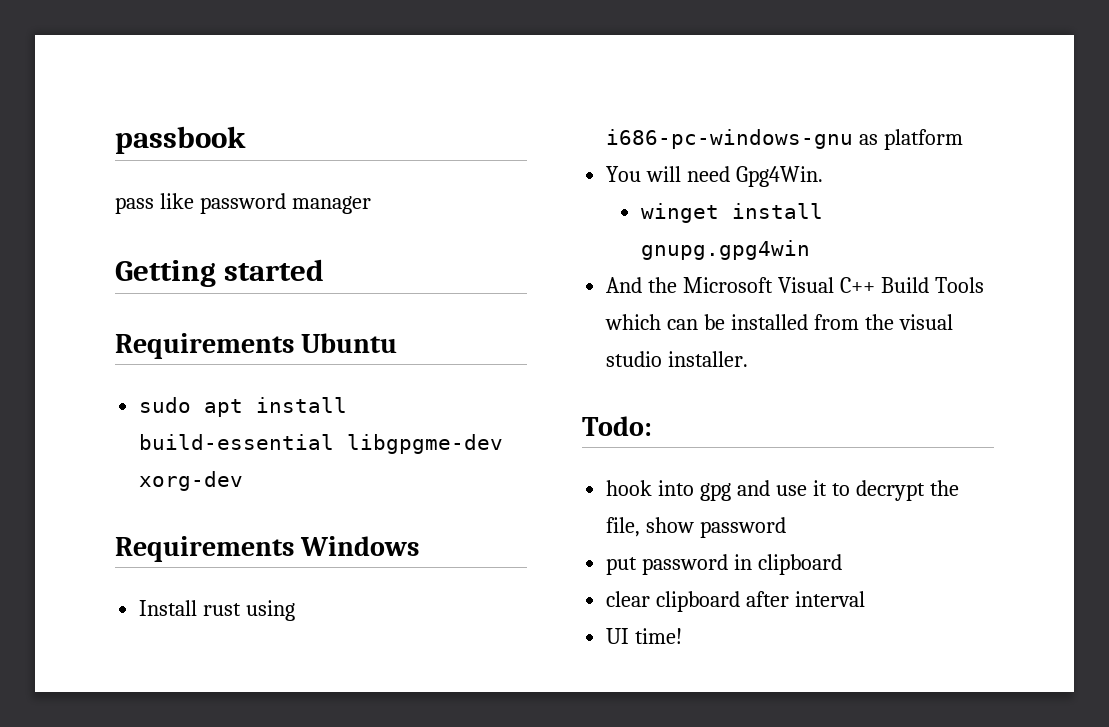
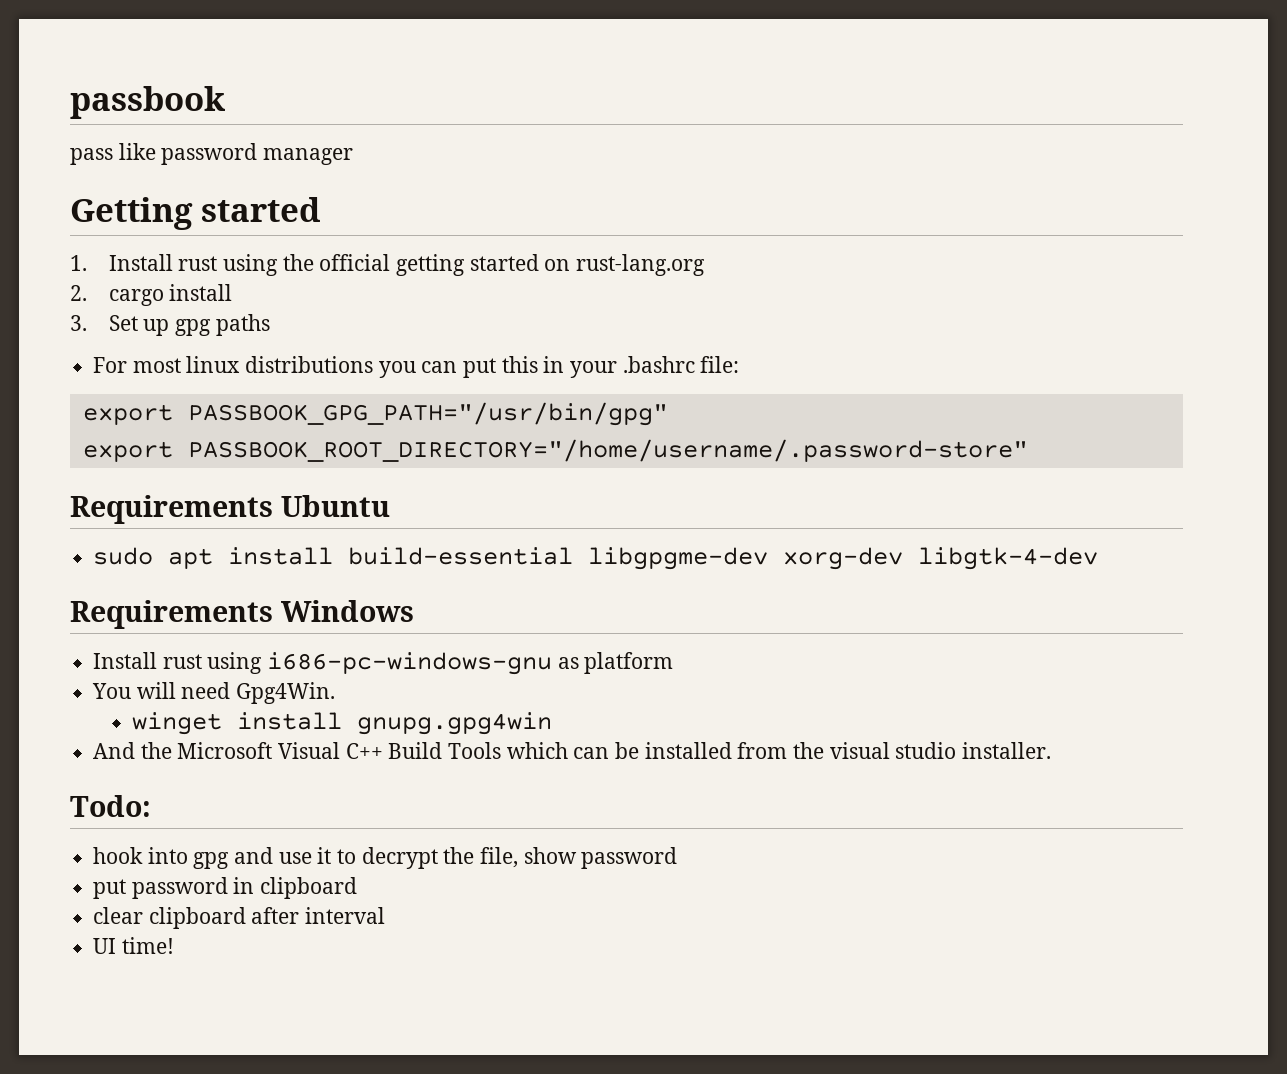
+ 1. Install rust using the official getting started on rust-lang.org
+ 2. cargo install
+ 3. Set up gpg paths
+ For most linux distributions you can put this in your .bashrc file:
+ export PASSBOOK_GPG_PATH="/usr/bin/gpg"
+ export PASSBOOK_ROOT_DIRECTORY="/home/username/.password-store"
- sudo apt install build-essential libgpgme-dev xorg-dev
+ sudo apt install build-essential libgpgme-dev xorg-dev libgtk-4-dev

